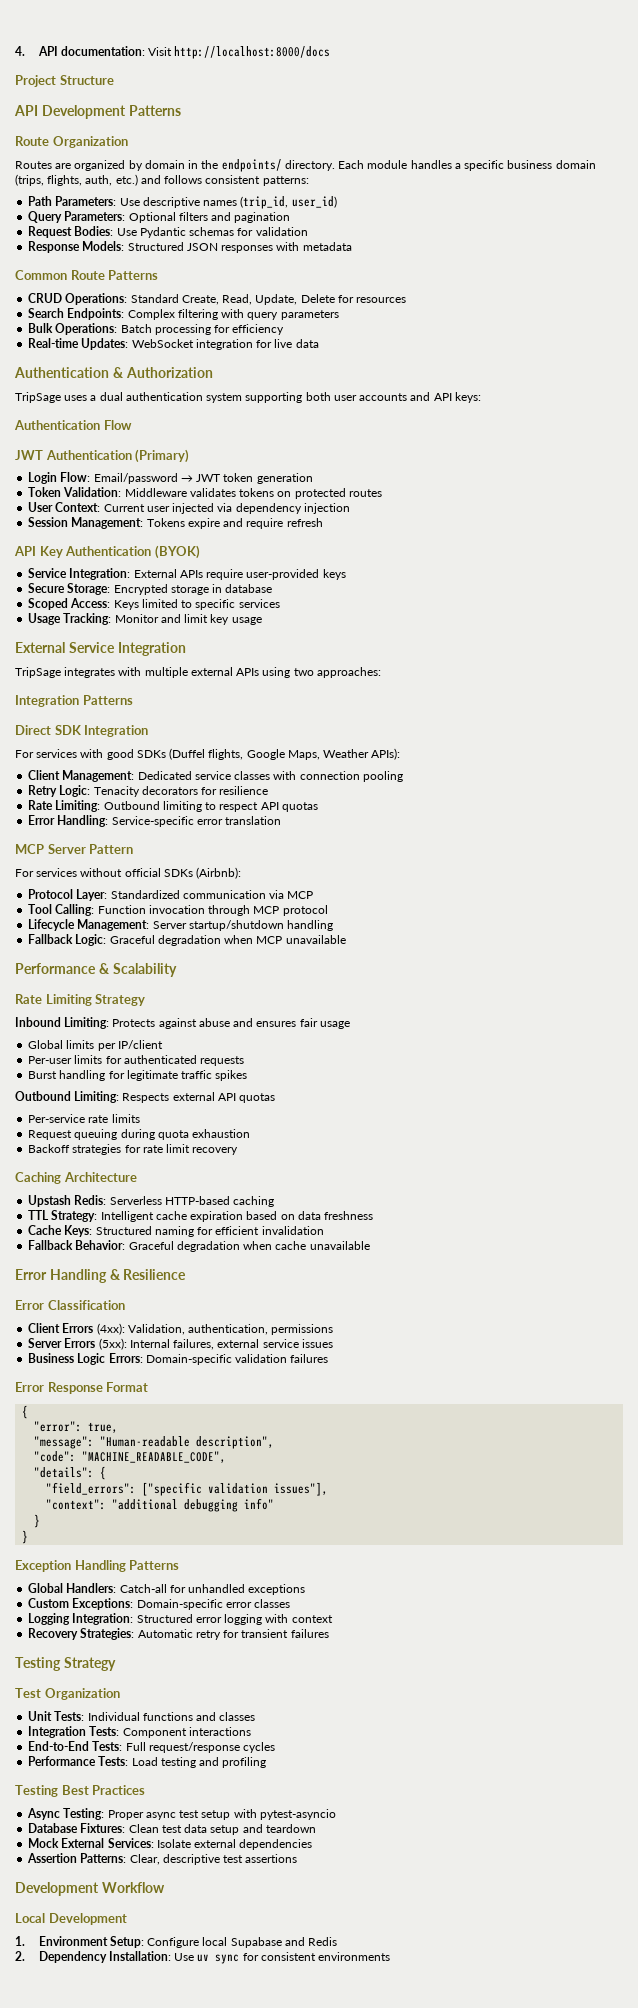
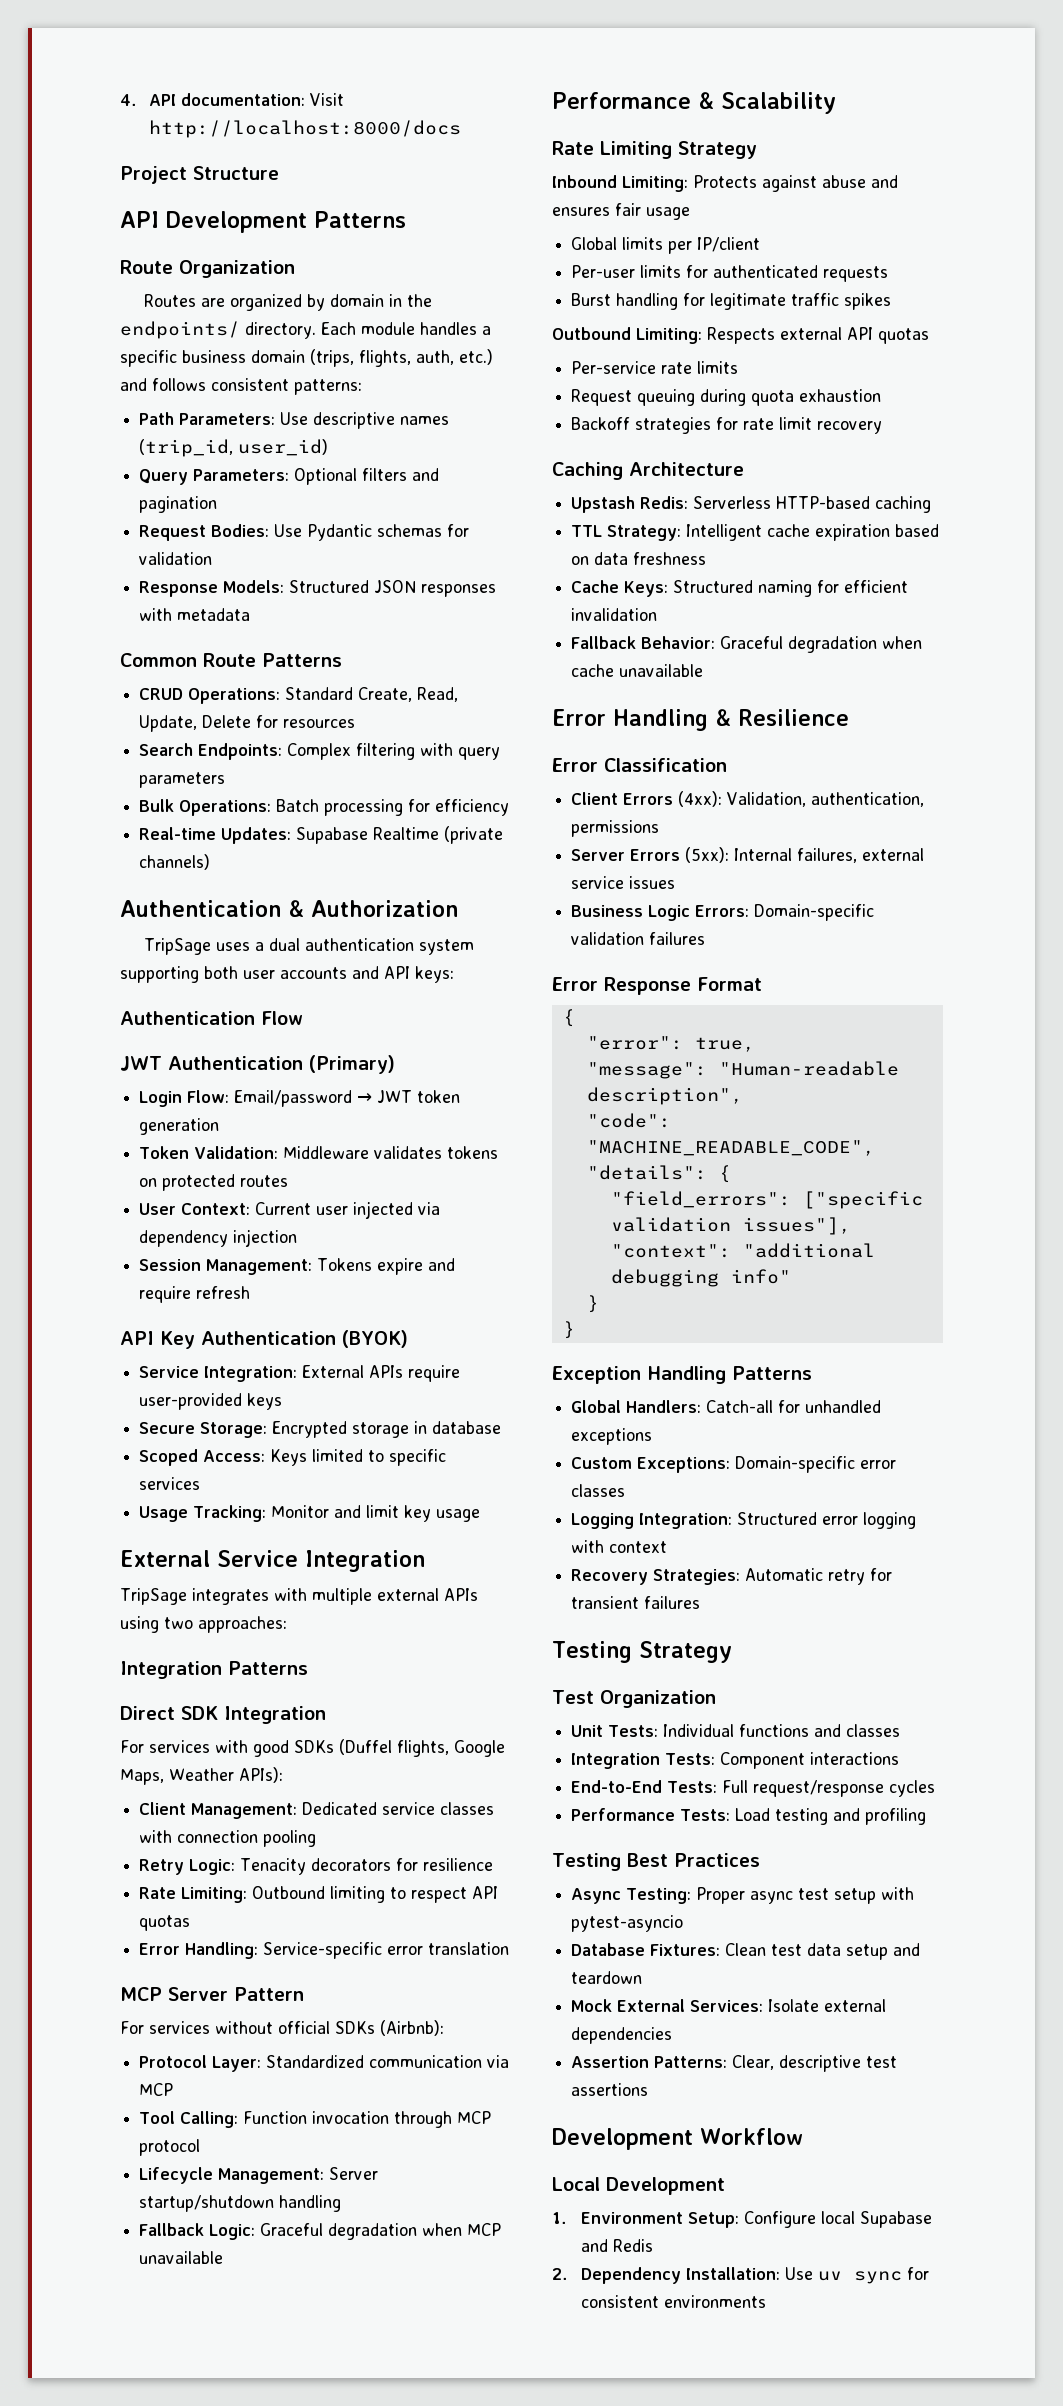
- Real-time Updates: WebSocket integration for live data
+ Real-time Updates: Supabase Realtime (private channels)

